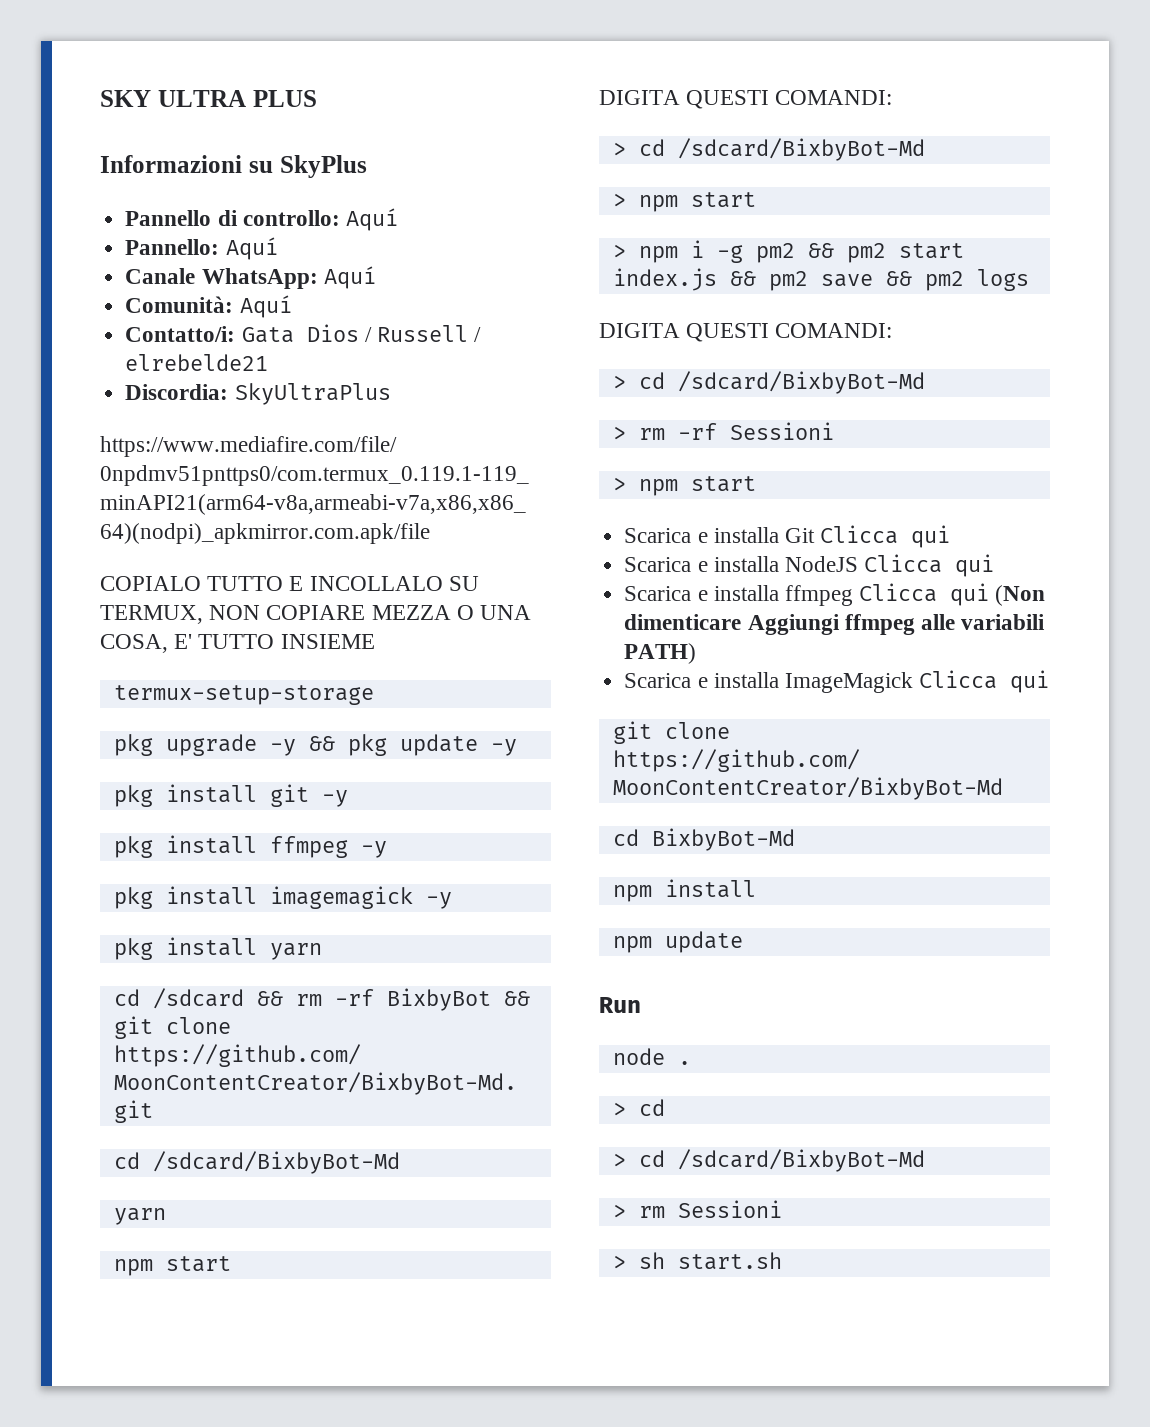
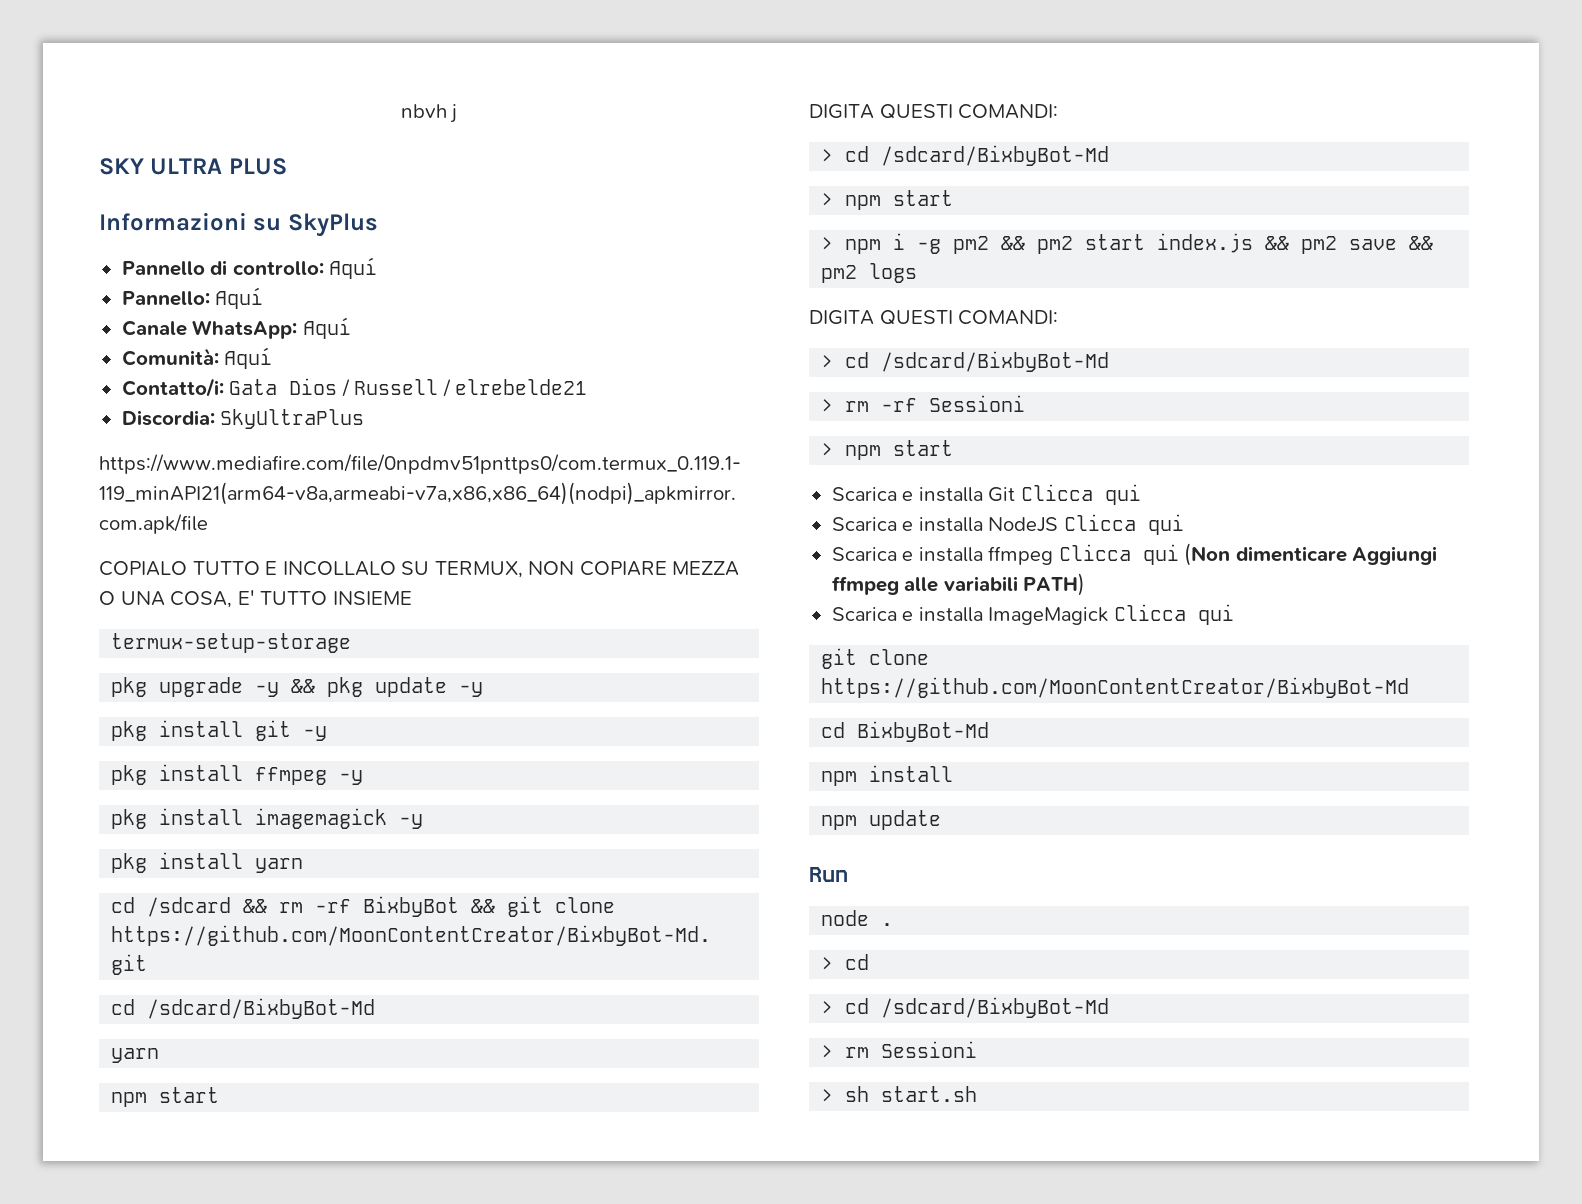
+ nbvh j

